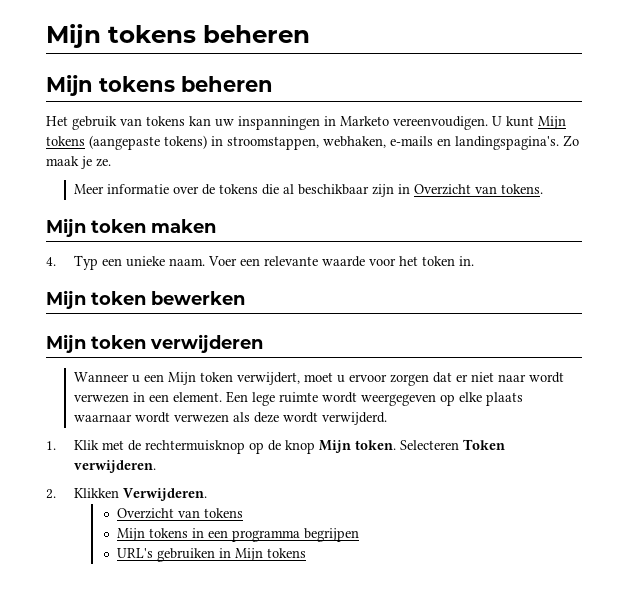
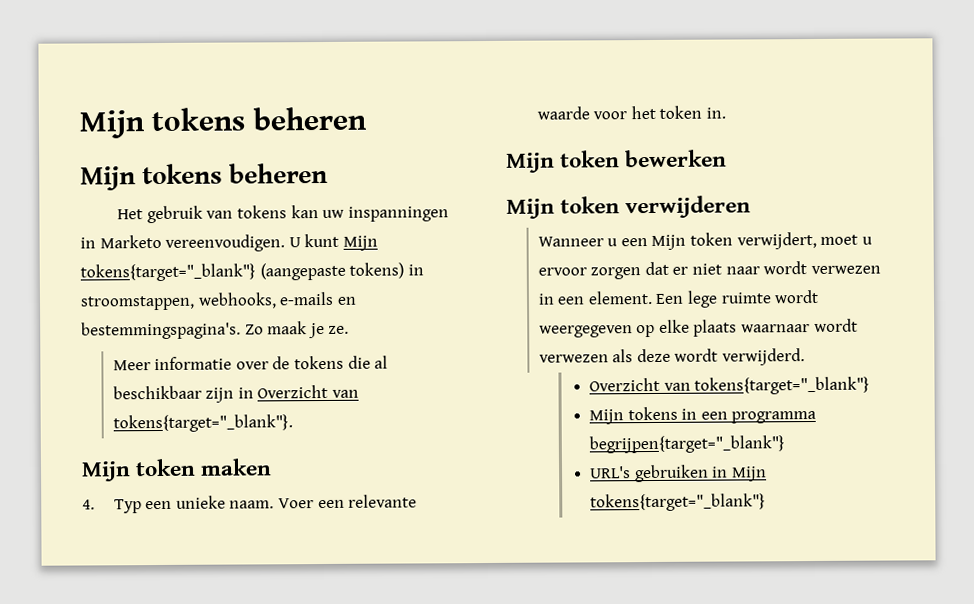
- U kunt Mijn tokens (aangepaste tokens) in stroomstappen, webhaken, e-mails en landingspagina's.
+ U kunt Mijn tokens{target="_blank"} (aangepaste tokens) in stroomstappen, webhooks, e-mails en bestemmingspagina's.
- Meer informatie over de tokens die al beschikbaar zijn in Overzicht van tokens.
+ Meer informatie over de tokens die al beschikbaar zijn in Overzicht van tokens{target="_blank"}.
- 1. Klik met de rechtermuisknop op de knop Mijn token. Selecteren Token verwijderen.
- 2. Klikken Verwijderen.
- Overzicht van tokens
+ Overzicht van tokens{target="_blank"}
- Mijn tokens in een programma begrijpen
+ Mijn tokens in een programma begrijpen{target="_blank"}
- URL's gebruiken in Mijn tokens
+ URL's gebruiken in Mijn tokens{target="_blank"}

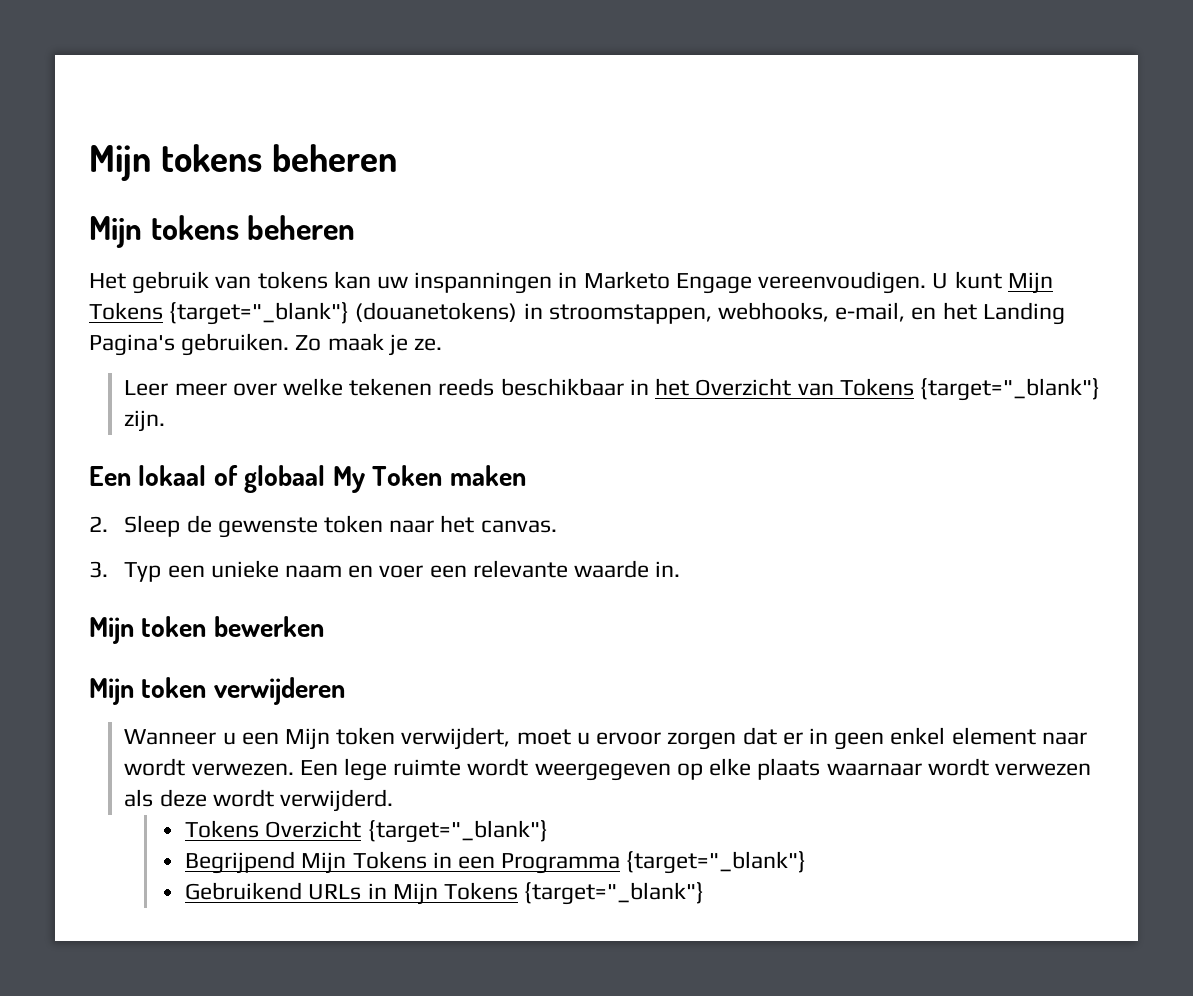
- Het gebruik van tokens kan uw inspanningen in Marketo vereenvoudigen.
+ Het gebruik van tokens kan uw inspanningen in Marketo Engage vereenvoudigen.
- U kunt Mijn tokens{target="_blank"} (aangepaste tokens) in stroomstappen, webhooks, e-mails en bestemmingspagina's. Zo maak je ze.
- Meer informatie over de tokens die al beschikbaar zijn in Overzicht van tokens{target="_blank"}.
- Mijn token maken
- 4. Typ een unieke naam. Voer een relevante waarde voor het token in.
+ U kunt Mijn Tokens {target="_blank"} (douanetokens) in stroomstappen, webhooks, e-mail, en het Landing Pagina's gebruiken. Zo maak je ze.
+ Leer meer over welke tekenen reeds beschikbaar in het Overzicht van Tokens {target="_blank"} zijn.
+ Een lokaal of globaal My Token maken
+ 2. Sleep de gewenste token naar het canvas.
+ 3. Typ een unieke naam en voer een relevante waarde in.
- Wanneer u een Mijn token verwijdert, moet u ervoor zorgen dat er niet naar wordt verwezen in een element.
+ Wanneer u een Mijn token verwijdert, moet u ervoor zorgen dat er in geen enkel element naar wordt verwezen.
- Overzicht van tokens{target="_blank"}
- Mijn tokens in een programma begrijpen{target="_blank"}
- URL's gebruiken in Mijn tokens{target="_blank"}
+ Tokens Overzicht {target="_blank"}
+ Begrijpend Mijn Tokens in een Programma {target="_blank"}
+ Gebruikend URLs in Mijn Tokens {target="_blank"}

